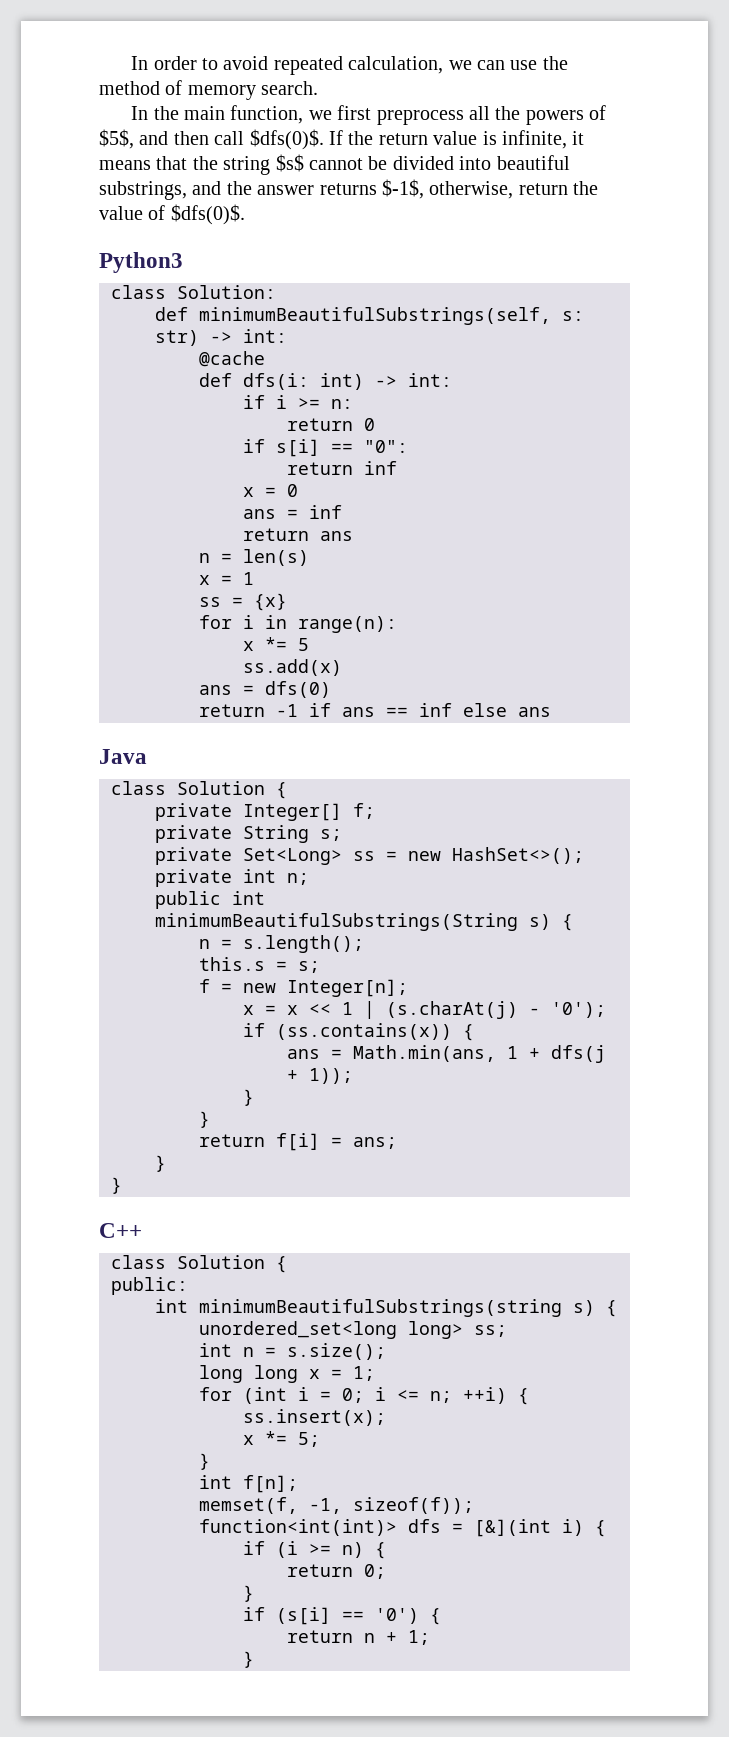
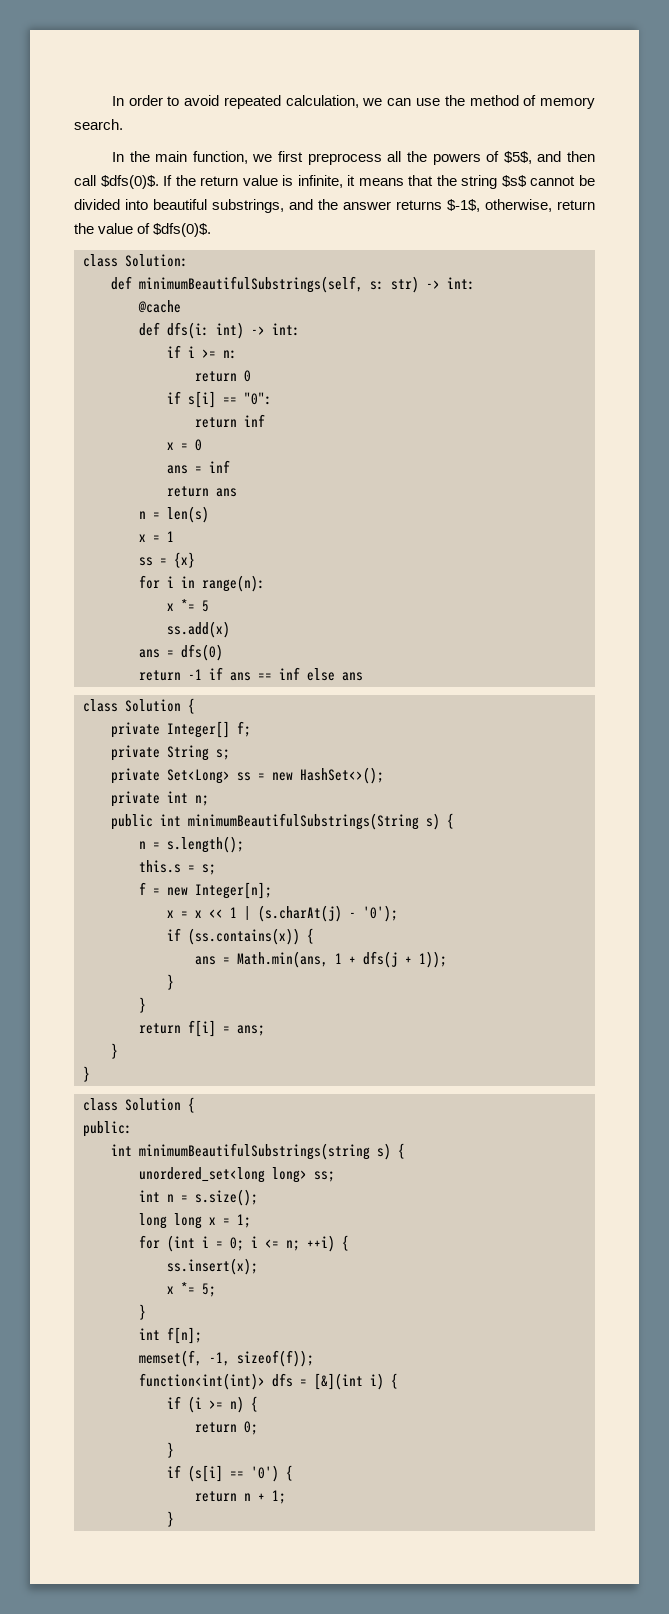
- Python3
- Java
- C++

